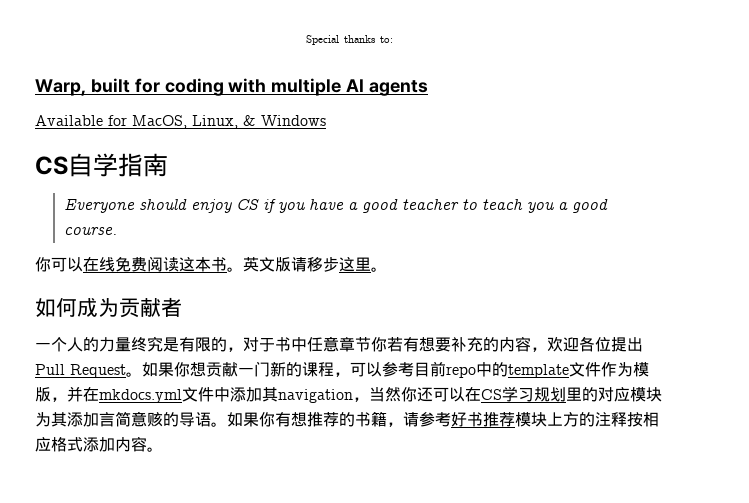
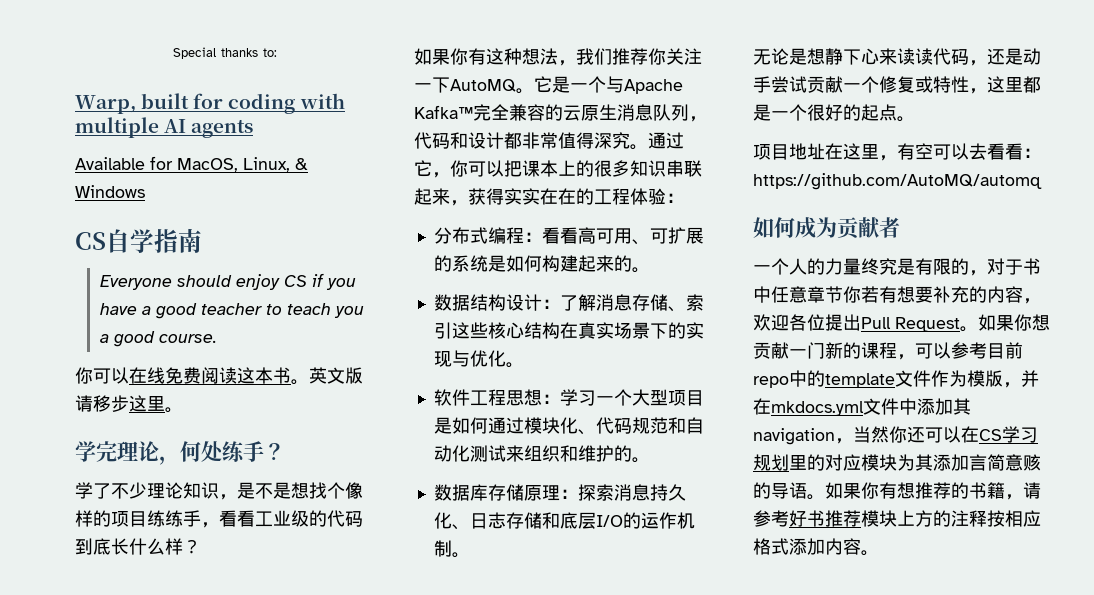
+ 学完理论，何处练手？
+ 学了不少理论知识，是不是想找个像样的项目练练手，看看工业级的代码到底长什么样？
+ 如果你有这种想法，我们推荐你关注一下AutoMQ。它是一个与Apache Kafka™完全兼容的云原生消息队列，代码和设计都非常值得深究。通过它，你可以把课本上的很多知识串联起来，获得实实在在的工程体验：
+ 分布式编程：看看高可用、可扩展的系统是如何构建起来的。
+ 数据结构设计：了解消息存储、索引这些核心结构在真实场景下的实现与优化。
+ 软件工程思想：学习一个大型项目是如何通过模块化、代码规范和自动化测试来组织和维护的。
+ 数据库存储原理：探索消息持久化、日志存储和底层I/O的运作机制。
+ 无论是想静下心来读读代码，还是动手尝试贡献一个修复或特性，这里都是一个很好的起点。
+ 项目地址在这里，有空可以去看看：https://github.com/AutoMQ/automq

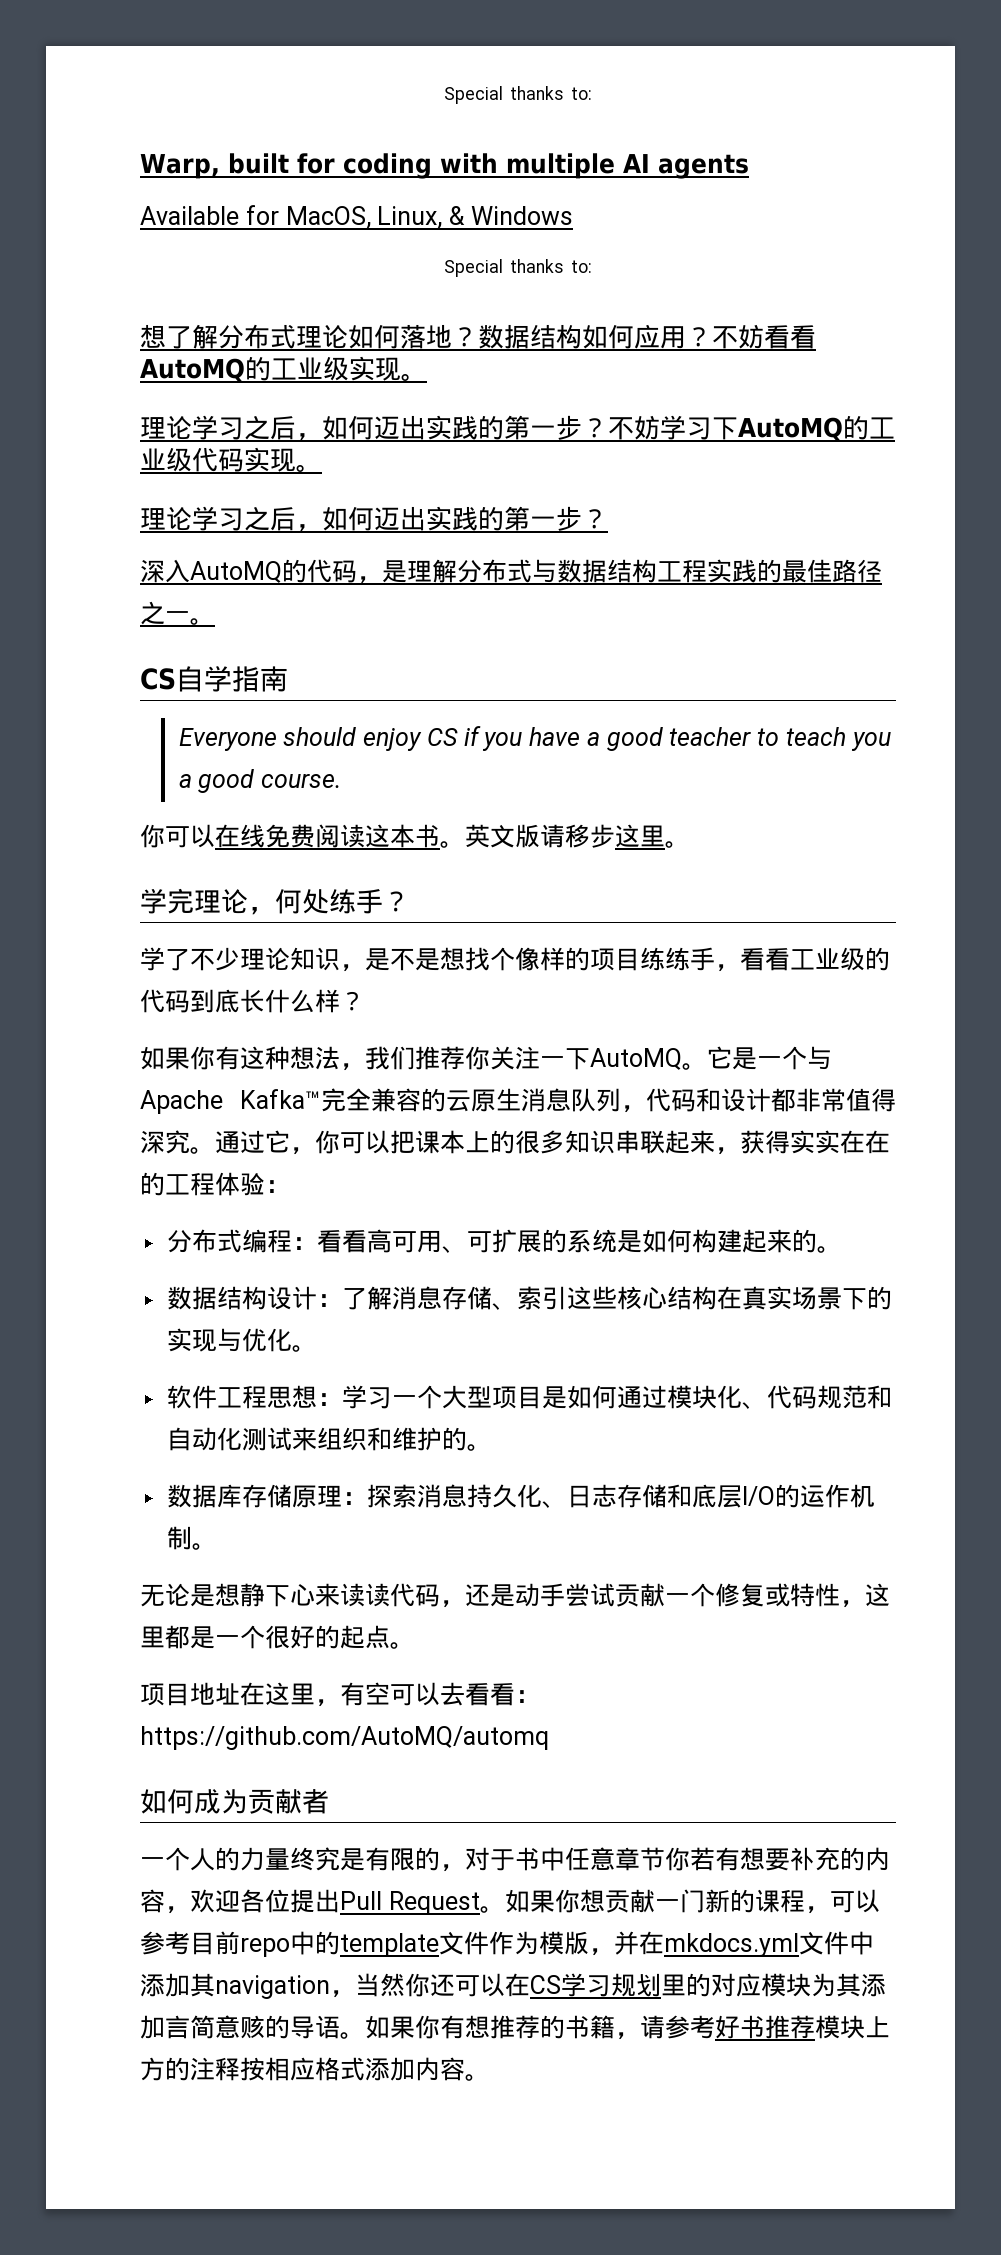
  Available for MacOS, Linux, & Windows
+ Special thanks to:
+ 想了解分布式理论如何落地？数据结构如何应用？不妨看看AutoMQ的工业级实现。
+ 理论学习之后，如何迈出实践的第一步？不妨学习下AutoMQ的工业级代码实现。
+ 理论学习之后，如何迈出实践的第一步？
+ 深入AutoMQ的代码，是理解分布式与数据结构工程实践的最佳路径之一。

